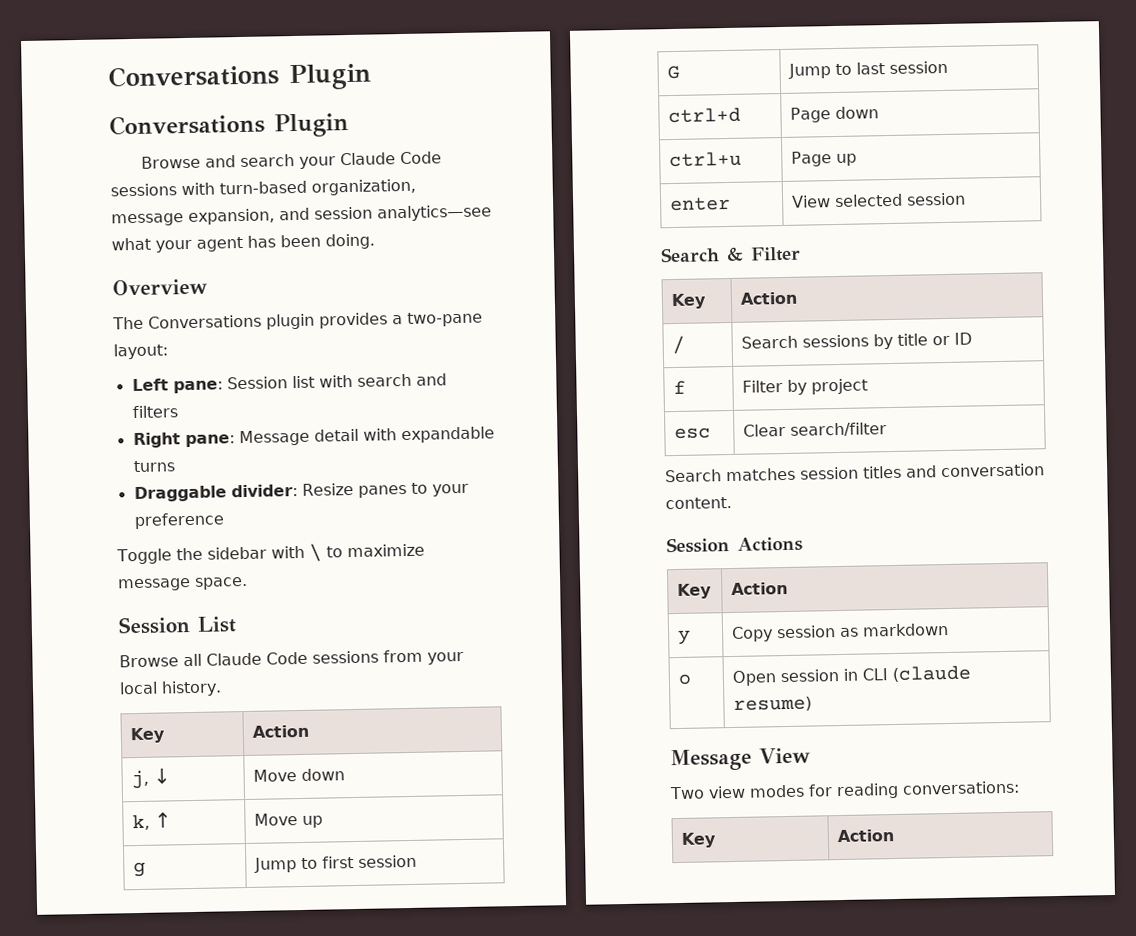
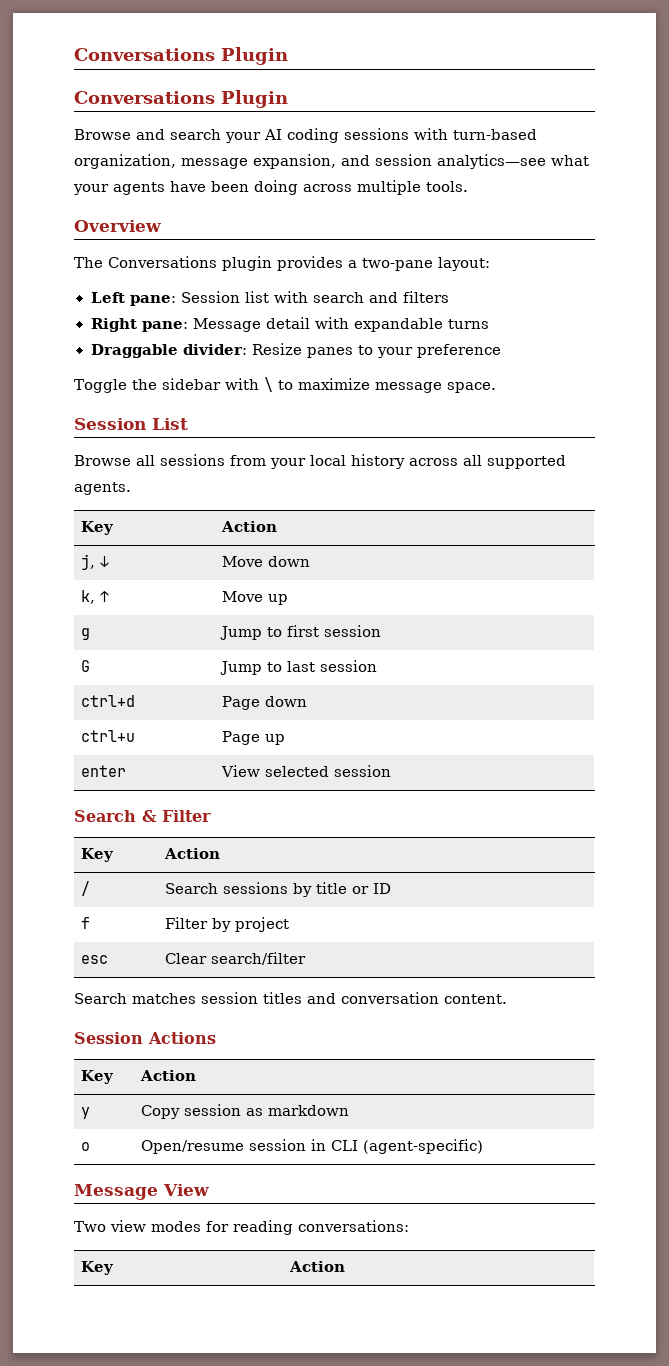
- Browse and search your Claude Code sessions with turn-based organization, message expansion, and session analytics—see what your agent has been doing.
+ Browse and search your AI coding sessions with turn-based organization, message expansion, and session analytics—see what your agents have been doing across multiple tools.
- Browse all Claude Code sessions from your local history.
+ Browse all sessions from your local history across all supported agents.
- o | Open session in CLI (claude resume)
+ o | Open/resume session in CLI (agent-specific)

